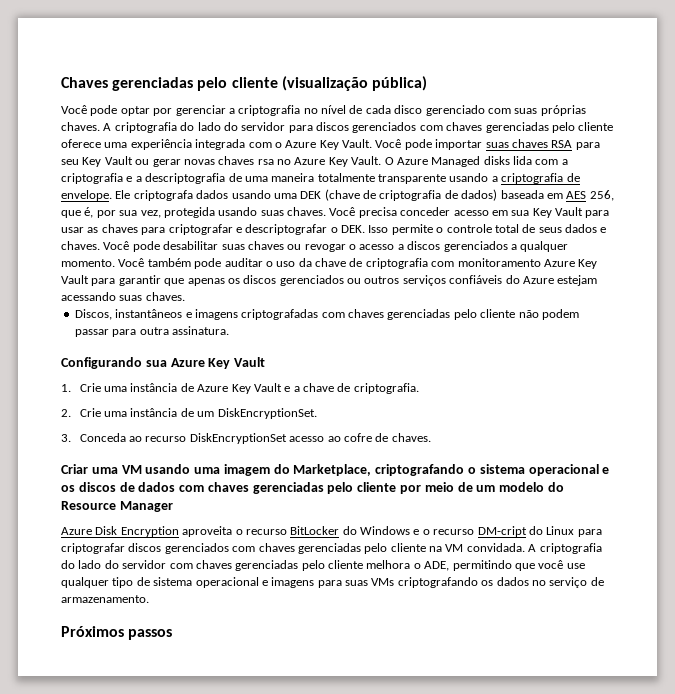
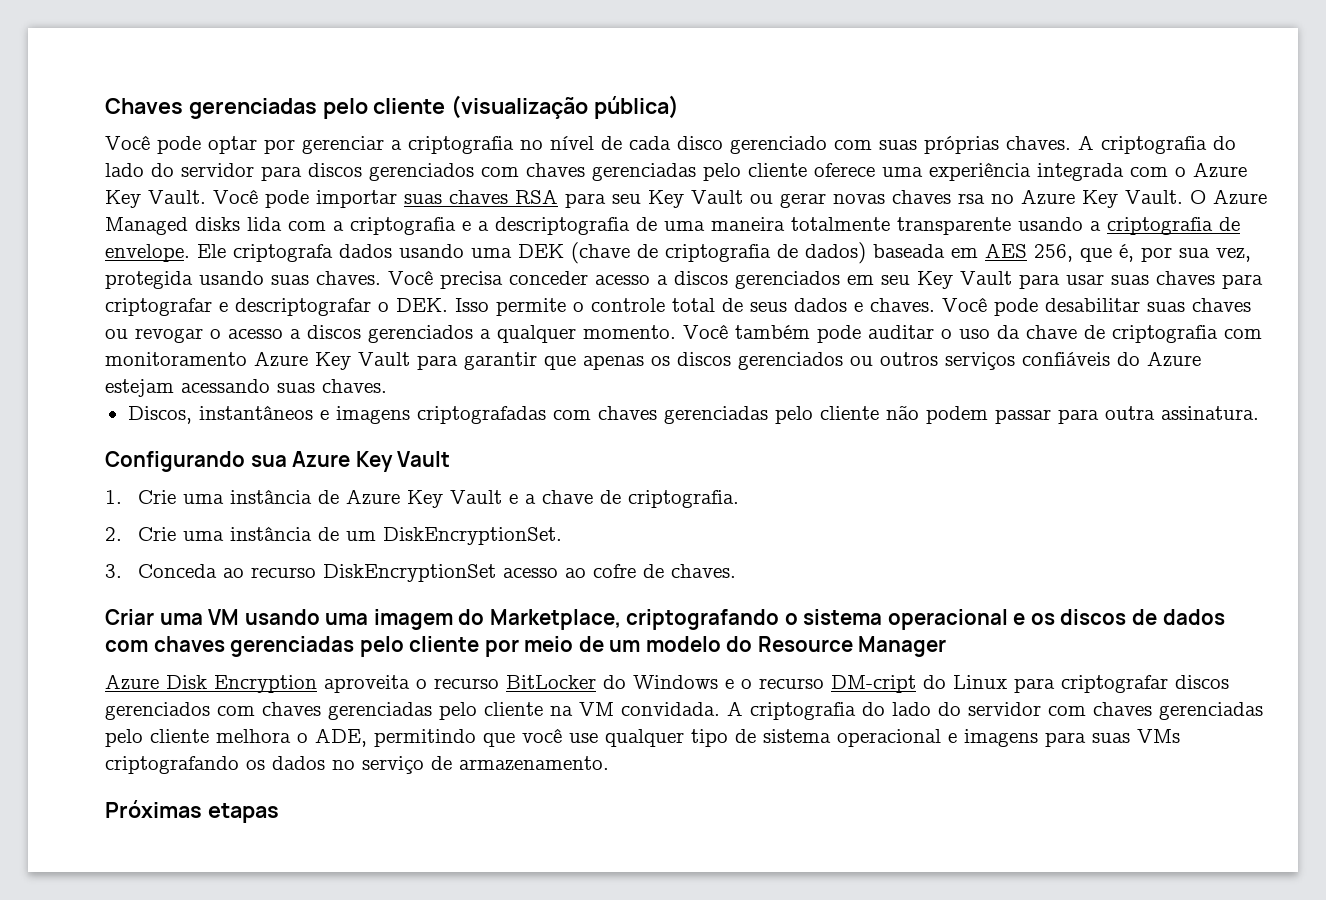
- Você precisa conceder acesso em sua Key Vault para usar as chaves para criptografar e descriptografar o DEK. Isso permite o controle total de seus dados e chaves.
+ Você precisa conceder acesso a discos gerenciados em seu Key Vault para usar suas chaves para criptografar e descriptografar o DEK. Isso permite o controle total de seus dados e chaves.
- Próximos passos
+ Próximas etapas

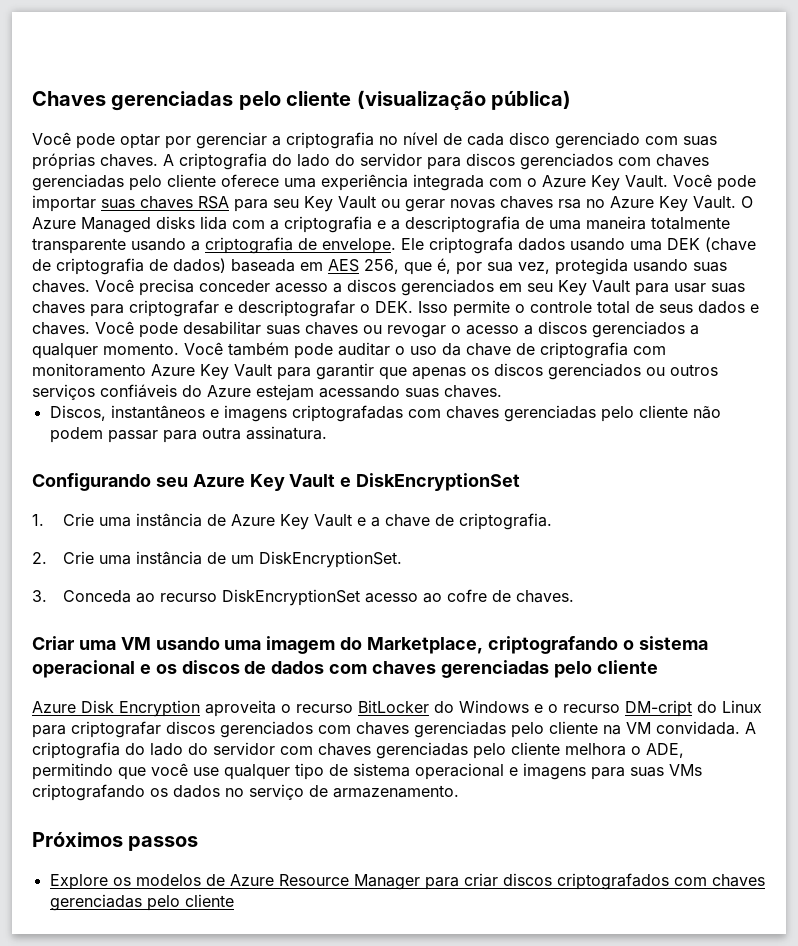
- Configurando sua Azure Key Vault
+ Configurando seu Azure Key Vault e DiskEncryptionSet
- Criar uma VM usando uma imagem do Marketplace, criptografando o sistema operacional e os discos de dados com chaves gerenciadas pelo cliente por meio de um modelo do Resource Manager
+ Criar uma VM usando uma imagem do Marketplace, criptografando o sistema operacional e os discos de dados com chaves gerenciadas pelo cliente
- Próximas etapas
+ Próximos passos
+ Explore os modelos de Azure Resource Manager para criar discos criptografados com chaves gerenciadas pelo cliente

